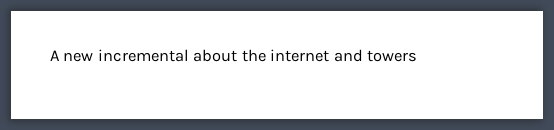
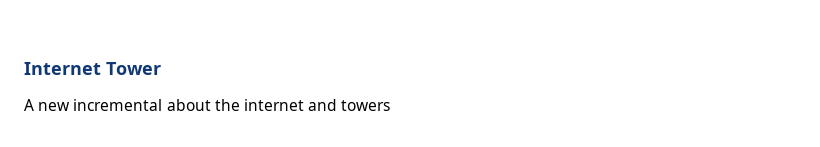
+ Internet Tower

